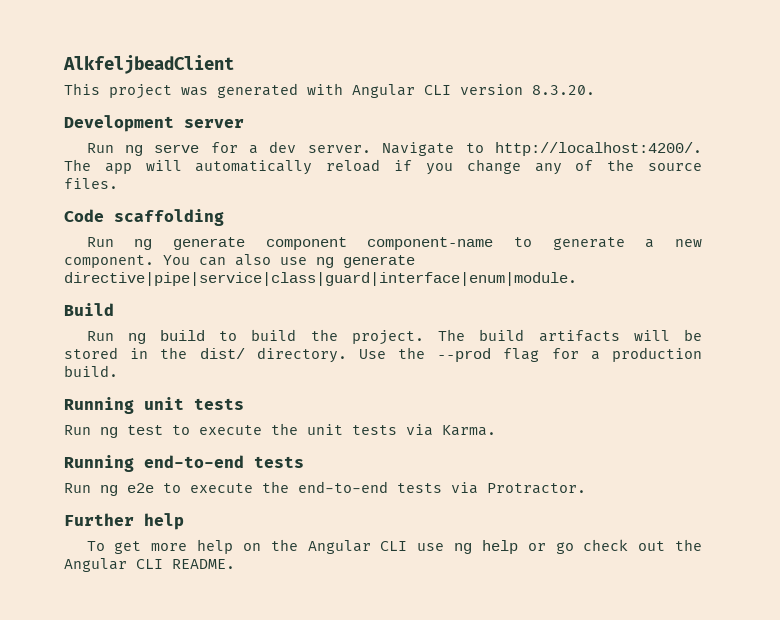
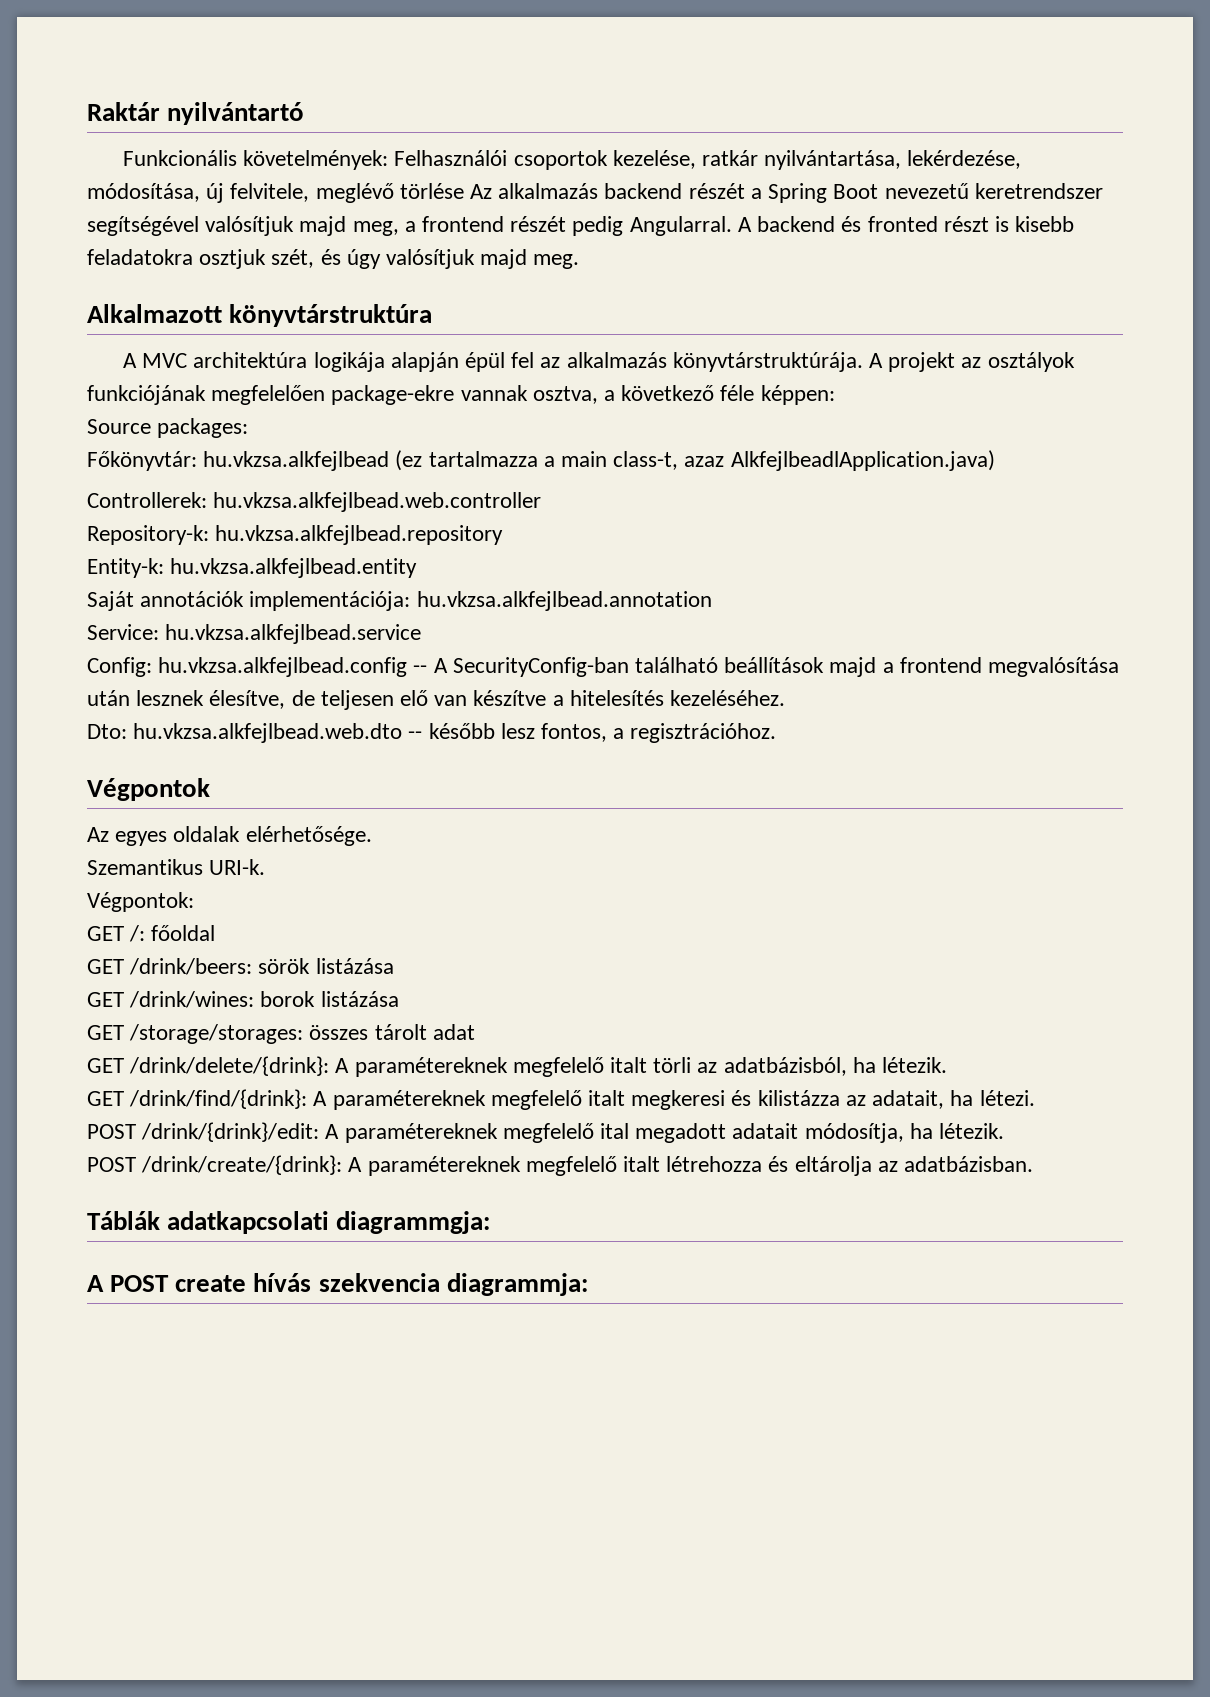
- AlkfeljbeadClient
- This project was generated with Angular CLI version 8.3.20.
- Development server
- Run ng serve for a dev server. Navigate to http://localhost:4200/. The app will automatically reload if you change any of the source files.
- Code scaffolding
- Run ng generate component component-name to generate a new component. You can also use ng generate directive|pipe|service|class|guard|interface|enum|module.
- Build
- Run ng build to build the project. The build artifacts will be stored in the dist/ directory. Use the --prod flag for a production build.
- Running unit tests
- Run ng test to execute the unit tests via Karma.
- Running end-to-end tests
- Run ng e2e to execute the end-to-end tests via Protractor.
- Further help
- To get more help on the Angular CLI use ng help or go check out the Angular CLI README.
+ Raktár nyilvántartó
+ Funkcionális követelmények: Felhasználói csoportok kezelése, ratkár nyilvántartása, lekérdezése, módosítása, új felvitele, meglévő törlése Az alkalmazás backend részét a Spring Boot nevezetű keretrendszer segítségével valósítjuk majd meg, a frontend részét pedig Angularral. A backend és fronted részt is kisebb feladatokra osztjuk szét, és úgy valósítjuk majd meg.
+ Alkalmazott könyvtárstruktúra
+ A MVC architektúra logikája alapján épül fel az alkalmazás könyvtárstruktúrája. A projekt az osztályok funkciójának megfelelően package-ekre vannak osztva, a következő féle képpen:
+ Source packages:
+ Főkönyvtár: hu.vkzsa.alkfejlbead (ez tartalmazza a main class-t, azaz AlkfejlbeadlApplication.java)
+ Controllerek: hu.vkzsa.alkfejlbead.web.controller
+ Repository-k: hu.vkzsa.alkfejlbead.repository
+ Entity-k: hu.vkzsa.alkfejlbead.entity
+ Saját annotációk implementációja: hu.vkzsa.alkfejlbead.annotation
+ Service: hu.vkzsa.alkfejlbead.service
+ Config: hu.vkzsa.alkfejlbead.config -- A SecurityConfig-ban található beállítások majd a frontend megvalósítása után lesznek élesítve, de teljesen elő van készítve a hitelesítés kezeléséhez.
+ Dto: hu.vkzsa.alkfejlbead.web.dto -- később lesz fontos, a regisztrációhoz.
+ Végpontok
+ Az egyes oldalak elérhetősége.
+ Szemantikus URI-k.
+ Végpontok:
+ GET /: főoldal
+ GET /drink/beers: sörök listázása
+ GET /drink/wines: borok listázása
+ GET /storage/storages: összes tárolt adat
+ GET /drink/delete/{drink}: A paramétereknek megfelelő italt törli az adatbázisból, ha létezik.
+ GET /drink/find/{drink}: A paramétereknek megfelelő italt megkeresi és kilistázza az adatait, ha létezi.
+ POST /drink/{drink}/edit: A paramétereknek megfelelő ital megadott adatait módosítja, ha létezik.
+ POST /drink/create/{drink}: A paramétereknek megfelelő italt létrehozza és eltárolja az adatbázisban.
+ Táblák adatkapcsolati diagrammgja:
+ A POST create hívás szekvencia diagrammja:

